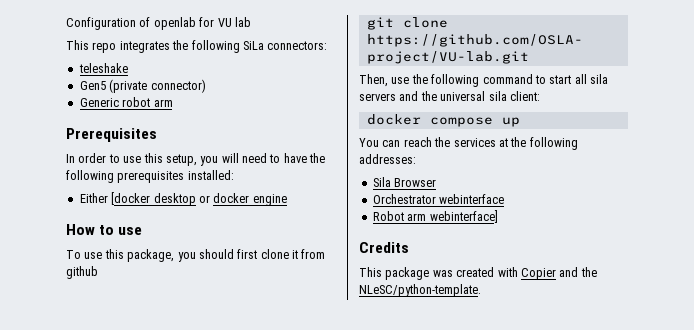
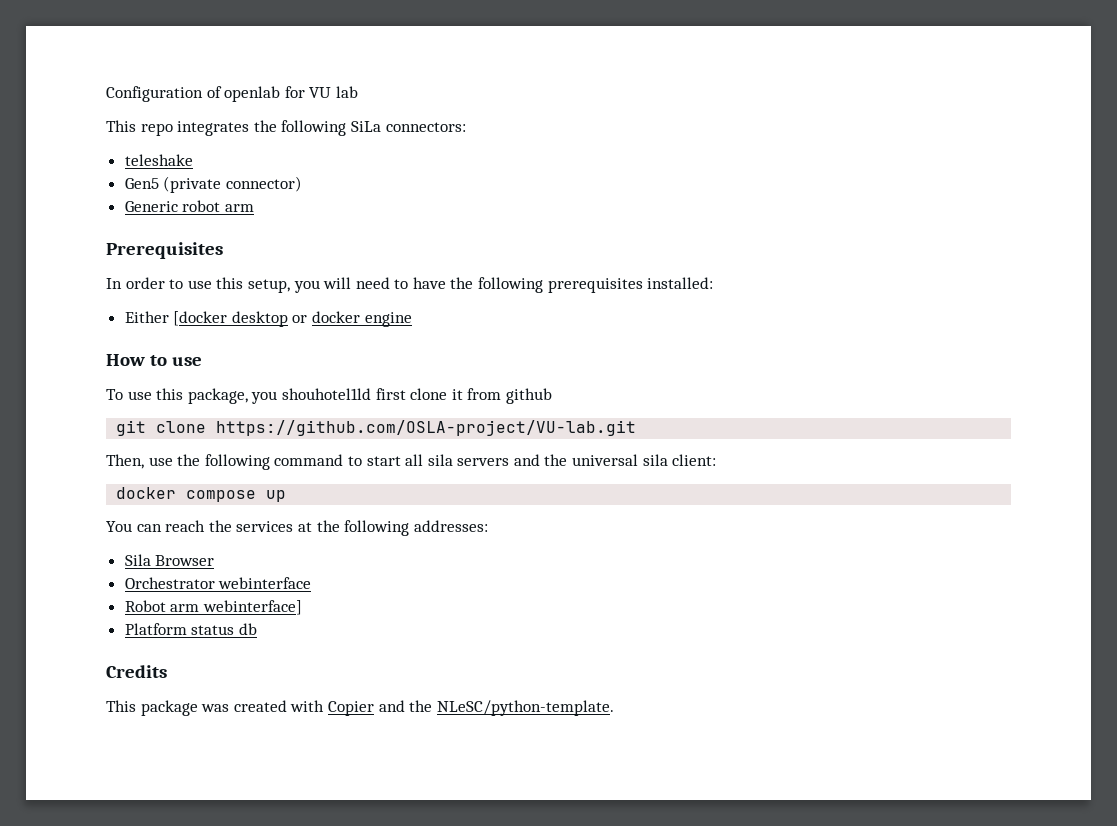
- To use this package, you should first clone it from github
+ To use this package, you shouhotel1ld first clone it from github
+ Platform status db

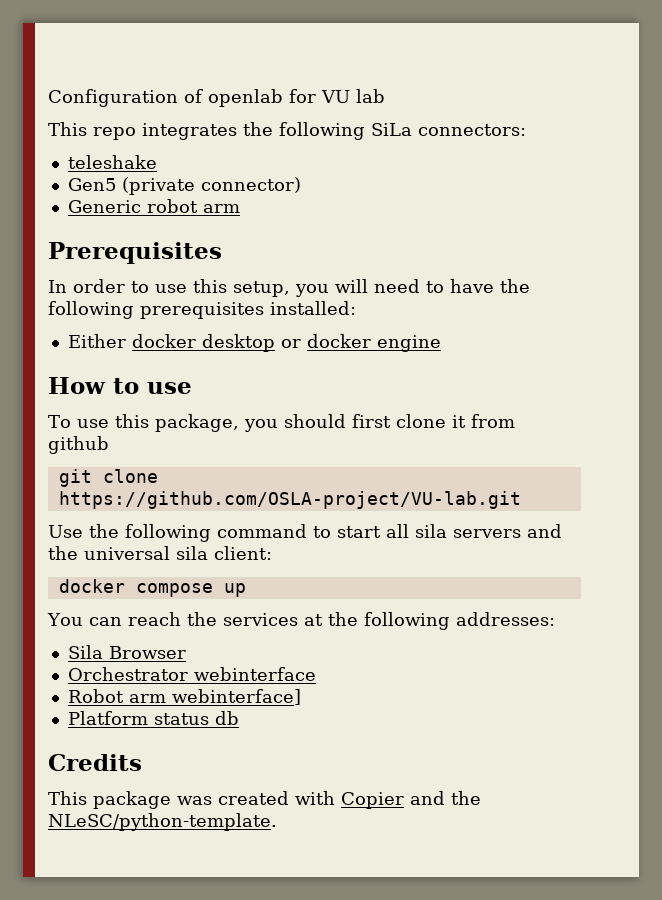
- Either [docker desktop or docker engine
+ Either docker desktop or docker engine
- To use this package, you shouhotel1ld first clone it from github
+ To use this package, you should first clone it from github
- Then, use the following command to start all sila servers and the universal sila client:
+ Use the following command to start all sila servers and the universal sila client:

